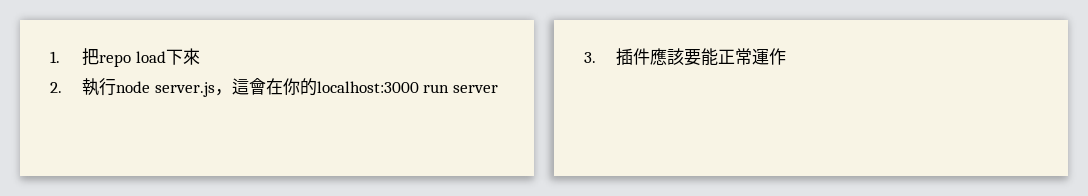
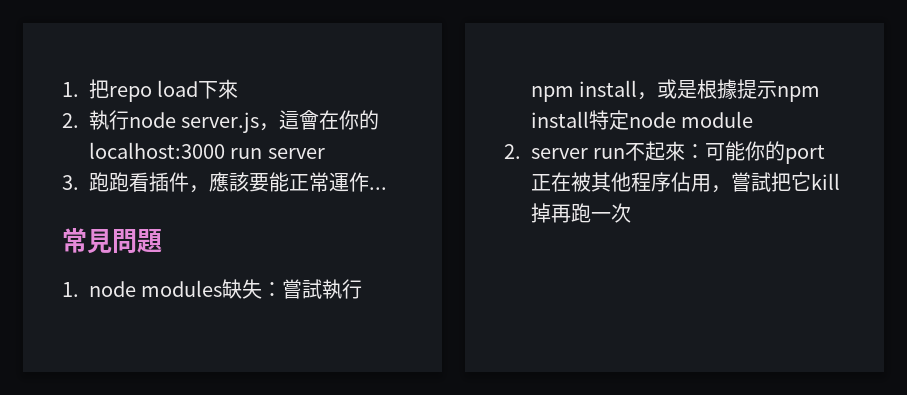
- 3.插件應該要能正常運作
+ 3.跑跑看插件，應該要能正常運作...
+ 常見問題
+ 1. node modules缺失：嘗試執行npm install，或是根據提示npm install特定node module
+ 2. server run不起來：可能你的port正在被其他程序佔用，嘗試把它kill掉再跑一次

